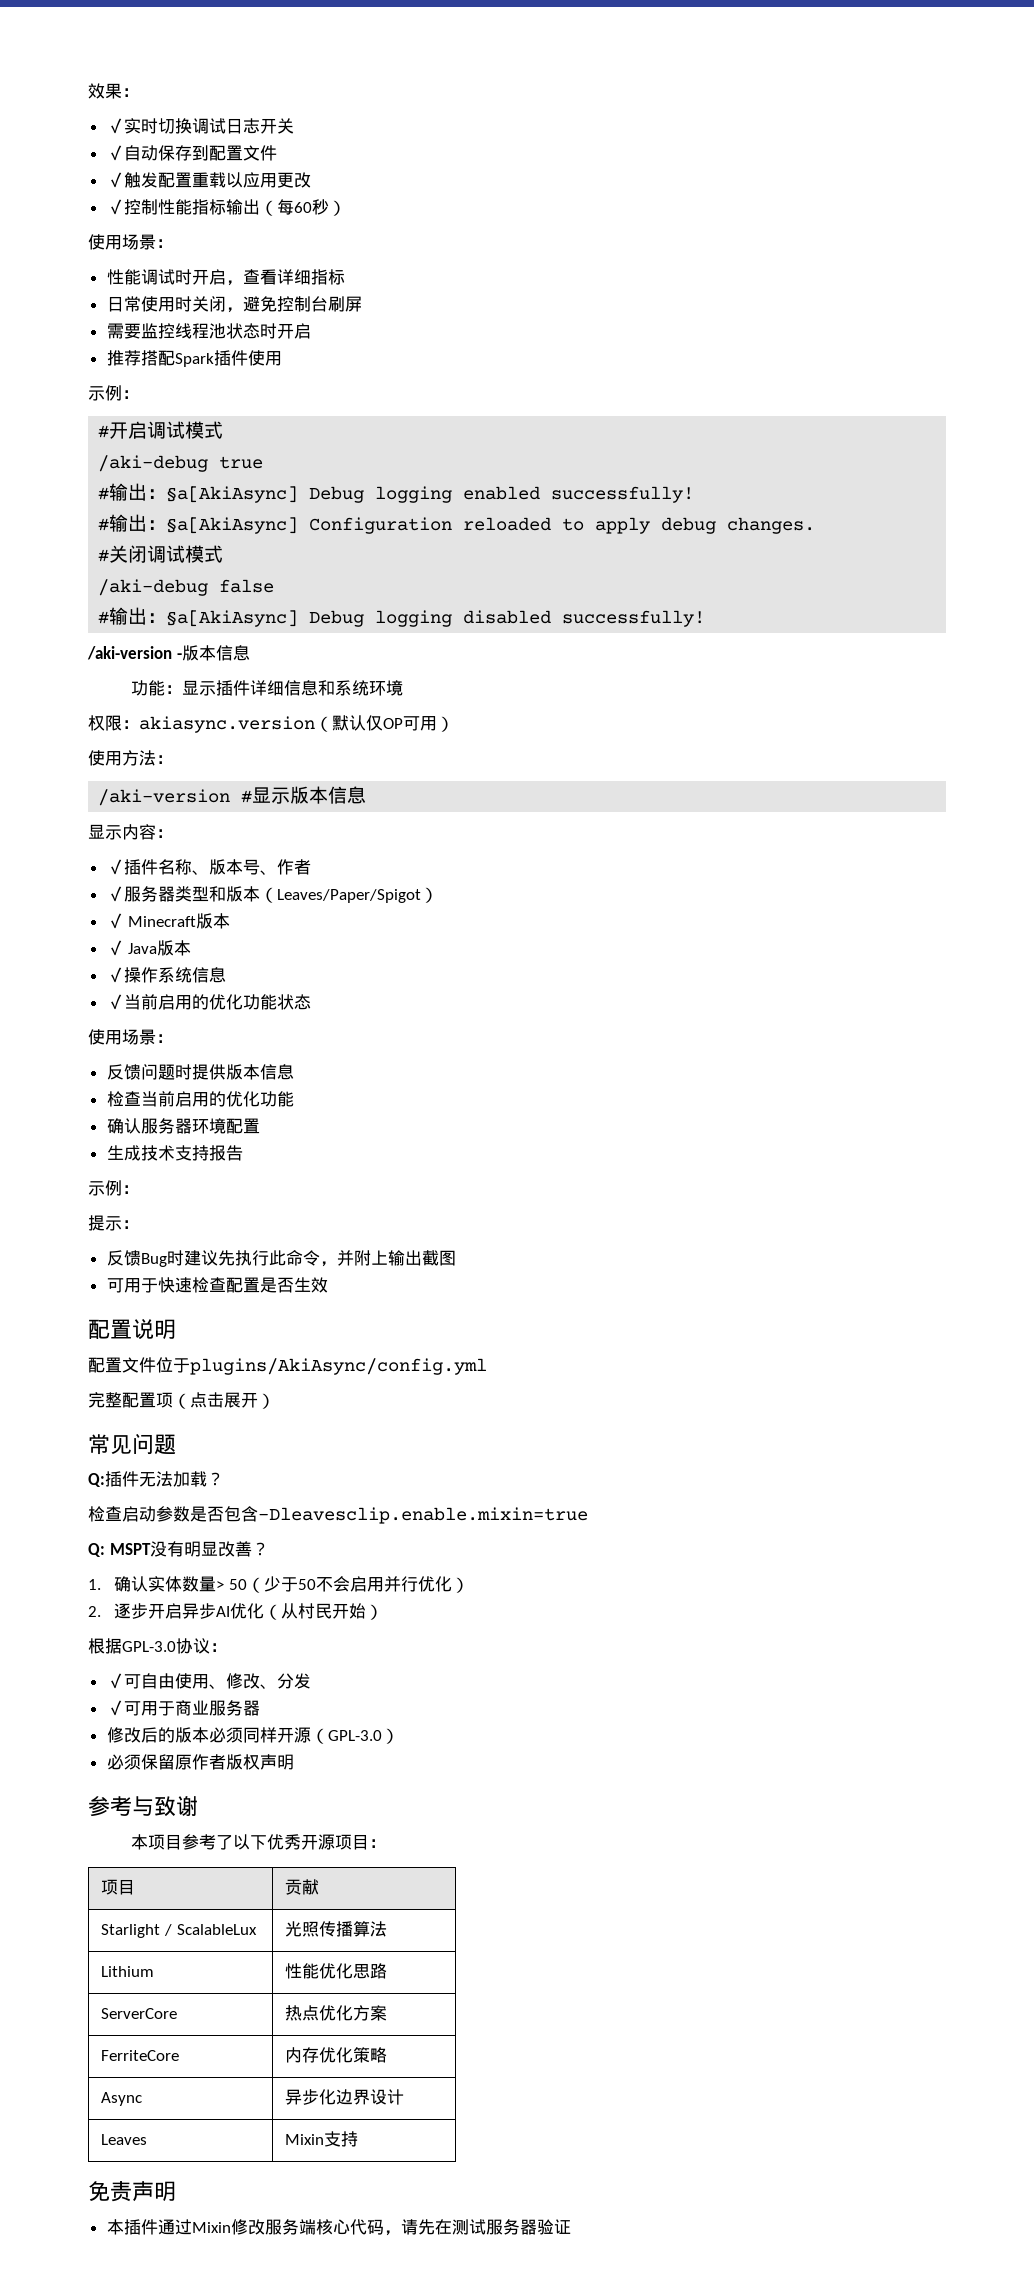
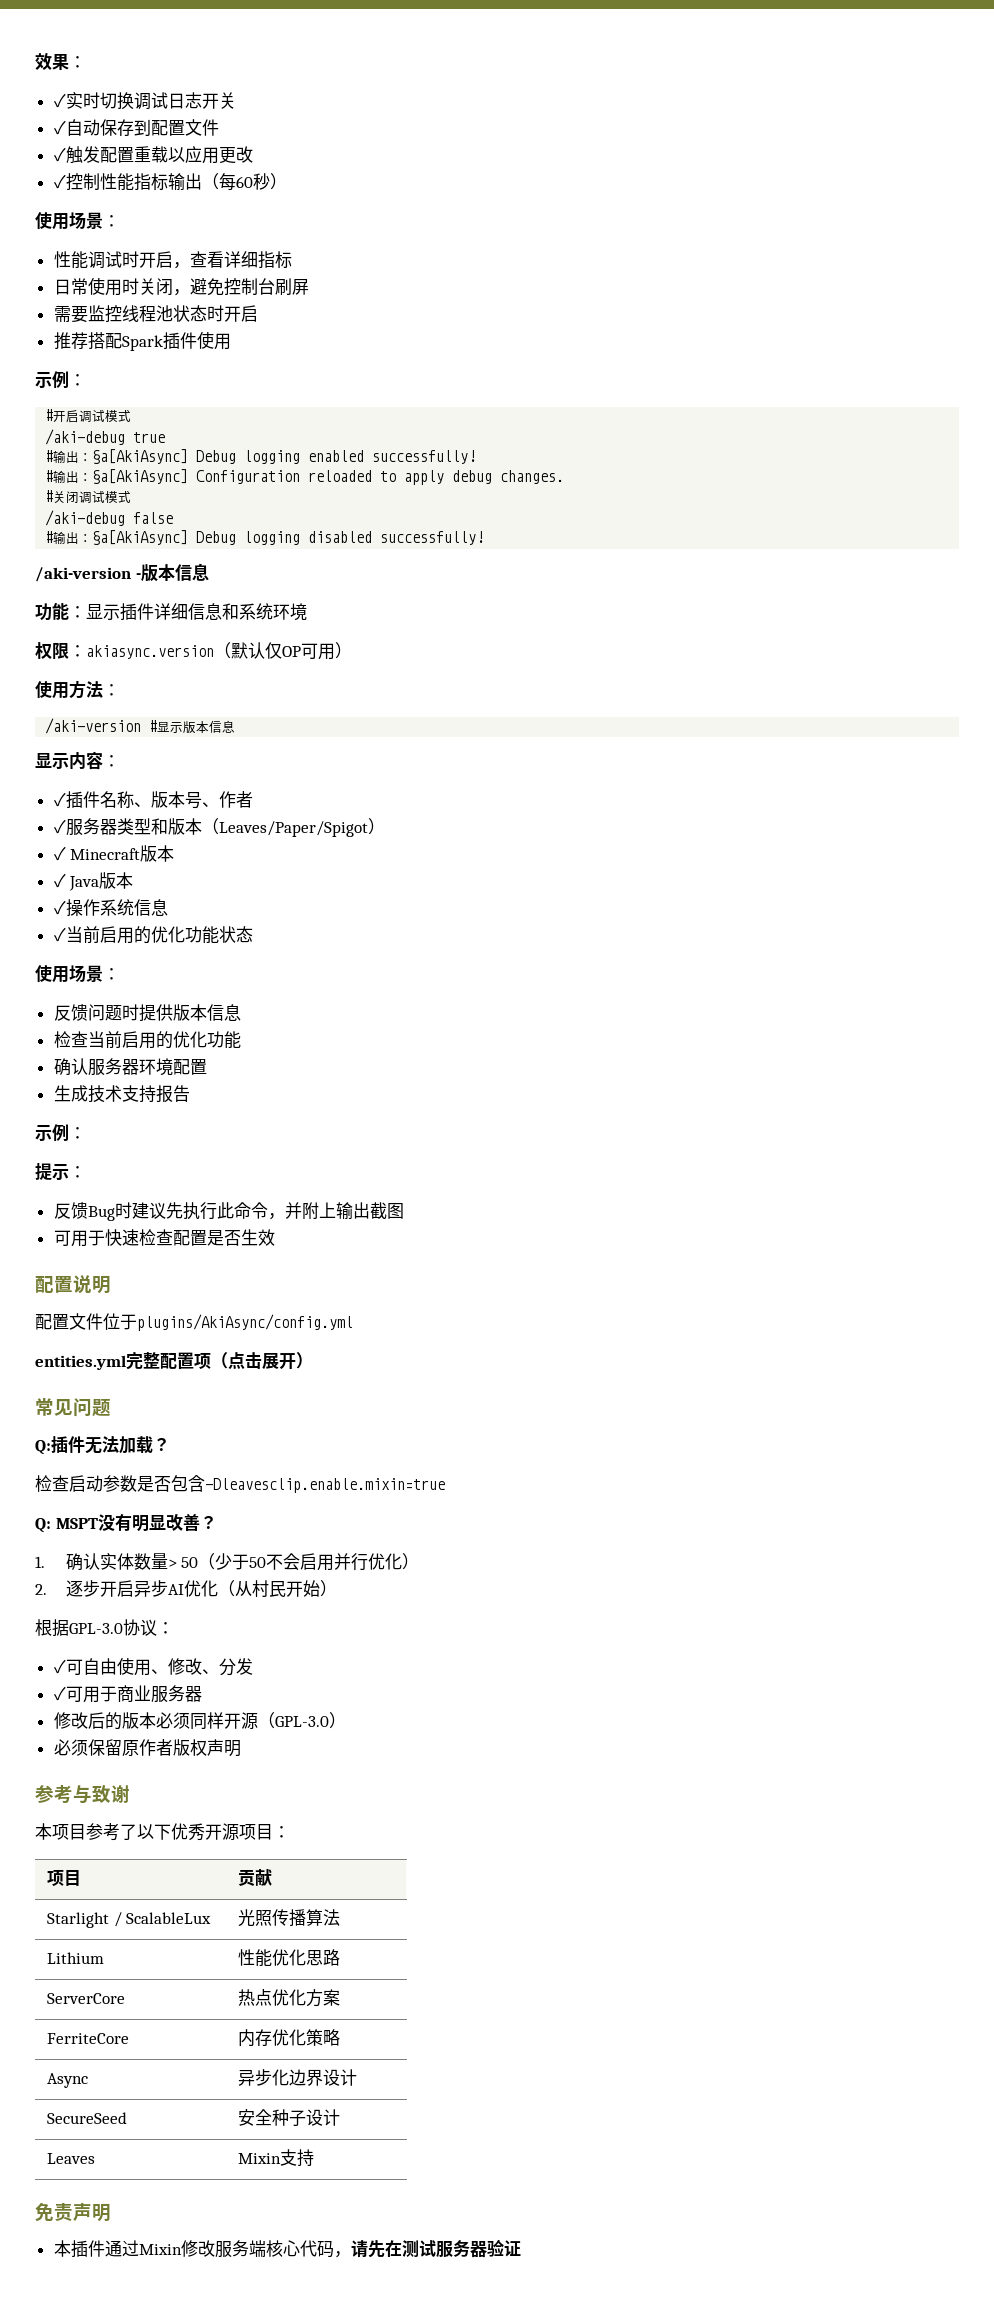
- 完整配置项（点击展开）
+ entities.yml完整配置项（点击展开）
+ SecureSeed | 安全种子设计

